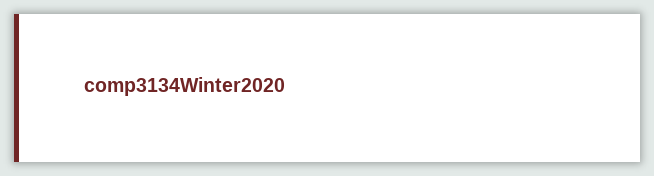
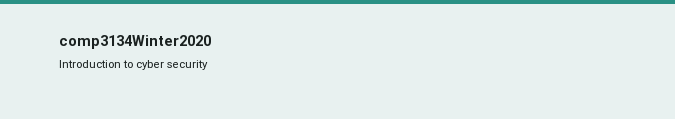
+ Introduction to cyber security

